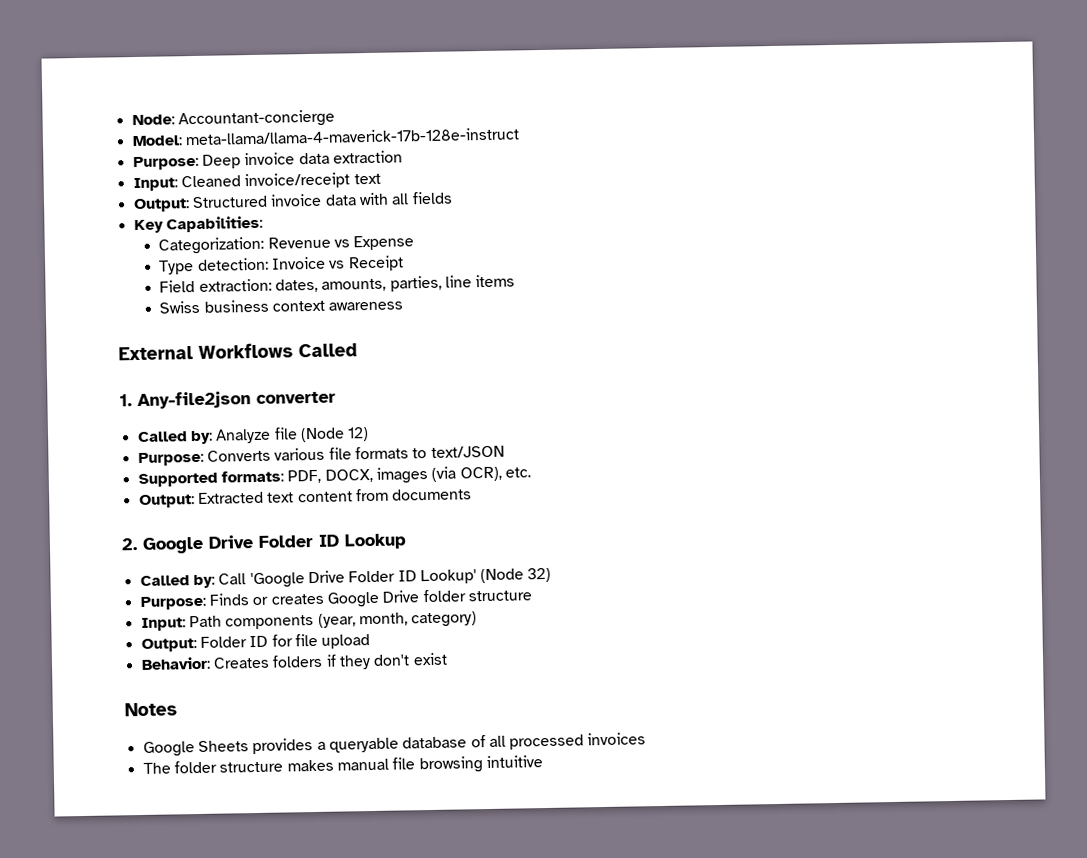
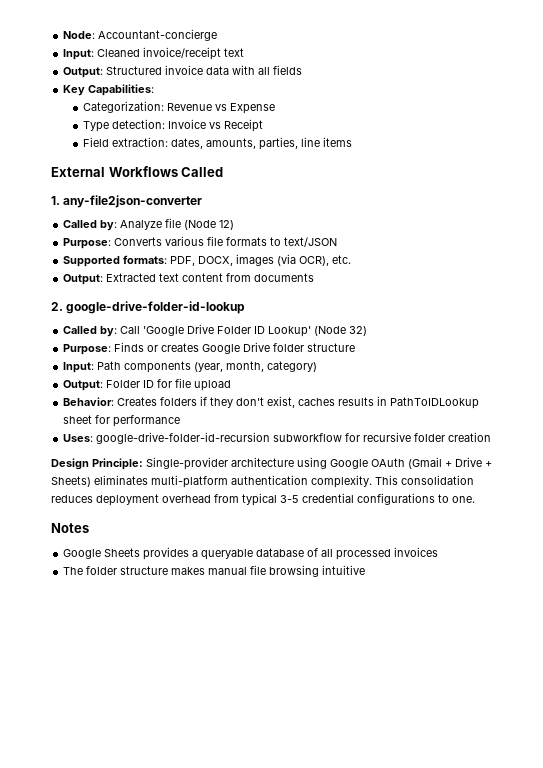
- Model: meta-llama/llama-4-maverick-17b-128e-instruct
- Purpose: Deep invoice data extraction
- Swiss business context awareness
- 1. Any-file2json converter
+ 1. any-file2json-converter
- 2. Google Drive Folder ID Lookup
+ 2. google-drive-folder-id-lookup
- Behavior: Creates folders if they don't exist
+ Behavior: Creates folders if they don't exist, caches results in PathToIDLookup sheet for performance
+ Uses: google-drive-folder-id-recursion subworkflow for recursive folder creation
+ Design Principle: Single-provider architecture using Google OAuth (Gmail + Drive + Sheets) eliminates multi-platform authentication complexity. This consolidation reduces deployment overhead from typical 3-5 credential configurations to one.

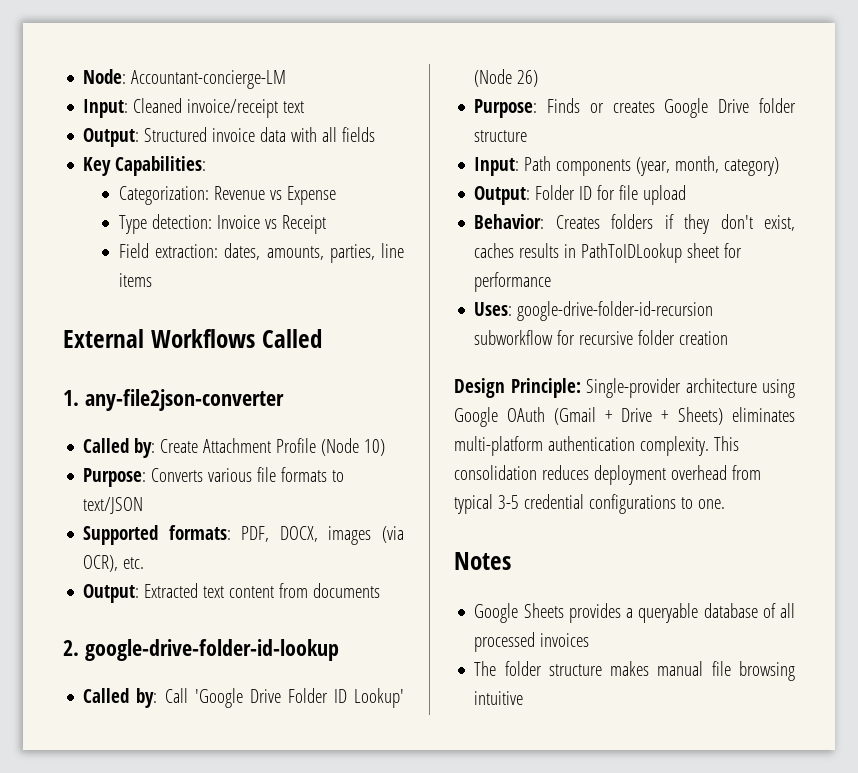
- Node: Accountant-concierge
+ Node: Accountant-concierge-LM
- Called by: Analyze file (Node 12)
+ Called by: Create Attachment Profile (Node 10)
- Called by: Call 'Google Drive Folder ID Lookup' (Node 32)
+ Called by: Call 'Google Drive Folder ID Lookup' (Node 26)

